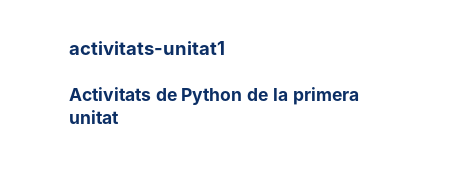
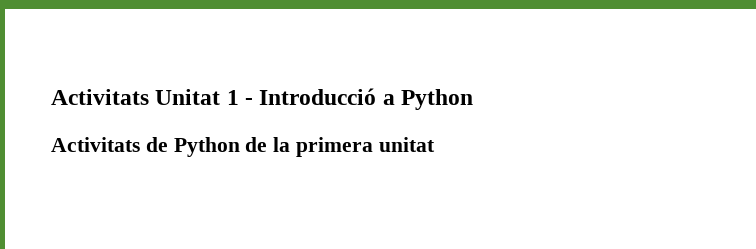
- activitats-unitat1
+ Activitats Unitat 1 - Introducció a Python

